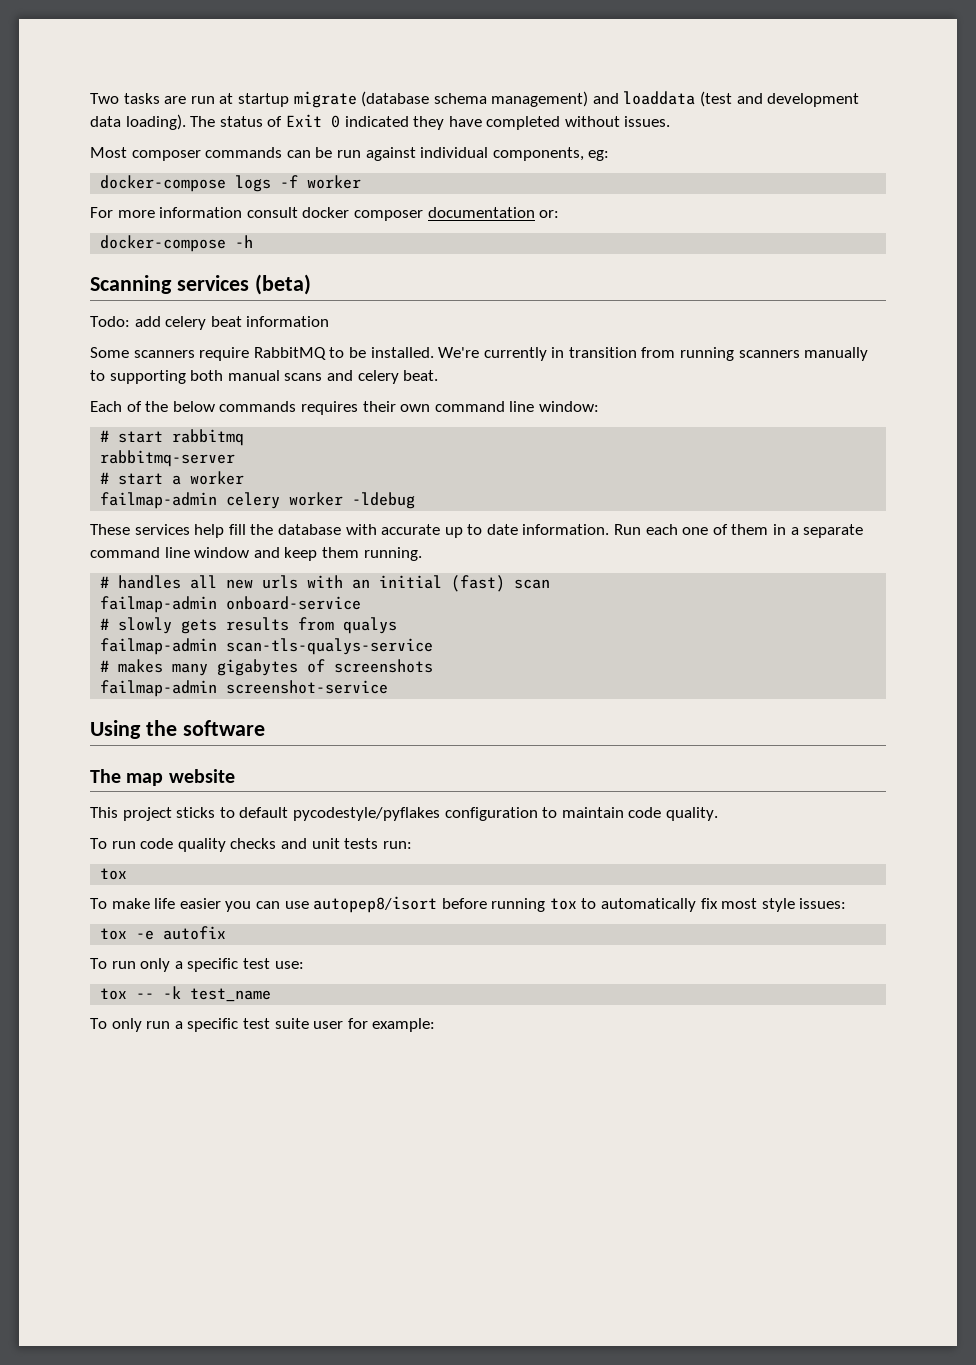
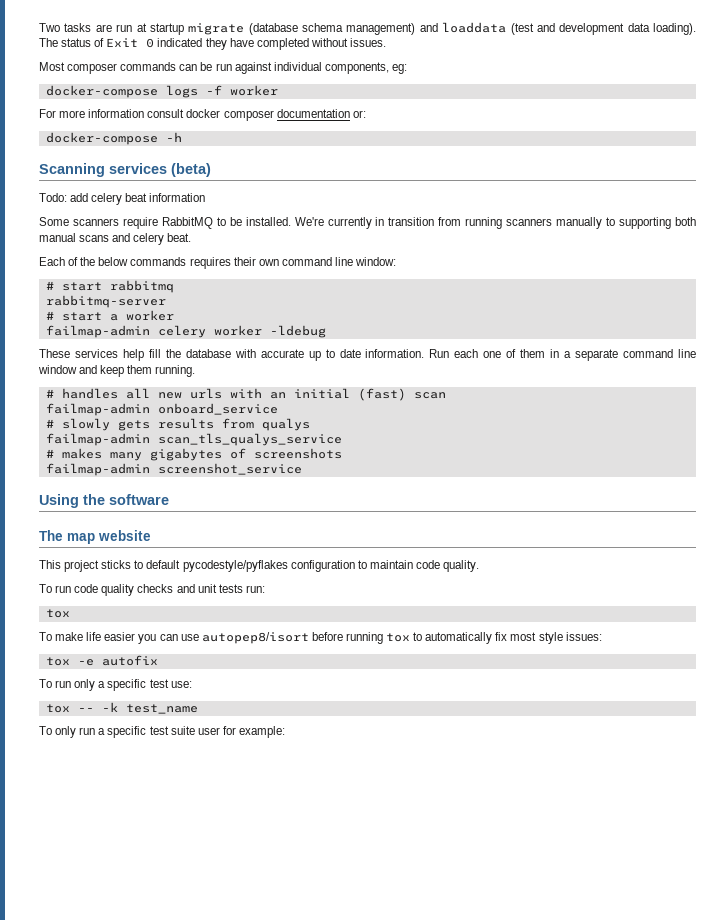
- failmap-admin onboard-service
+ failmap-admin onboard_service
- failmap-admin scan-tls-qualys-service
+ failmap-admin scan_tls_qualys_service
- failmap-admin screenshot-service
+ failmap-admin screenshot_service

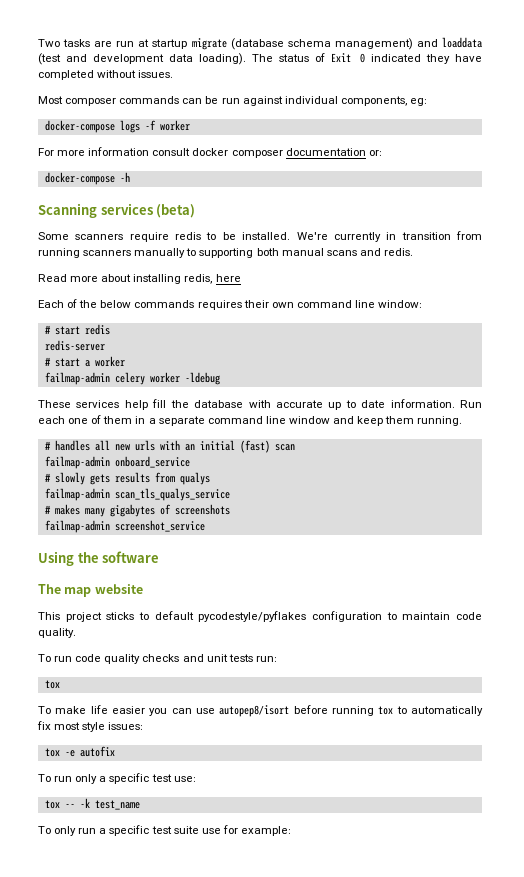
- Todo: add celery beat information
- Some scanners require RabbitMQ to be installed.
+ Some scanners require redis to be installed.
- We're currently in transition from running scanners manually to supporting both manual scans and celery beat.
+ We're currently in transition from running scanners manually to supporting both manual scans and redis.
+ Read more about installing redis, here
- # start rabbitmq
- rabbitmq-server
+ # start redis
+ redis-server
- To only run a specific test suite user for example:
+ To only run a specific test suite use for example:

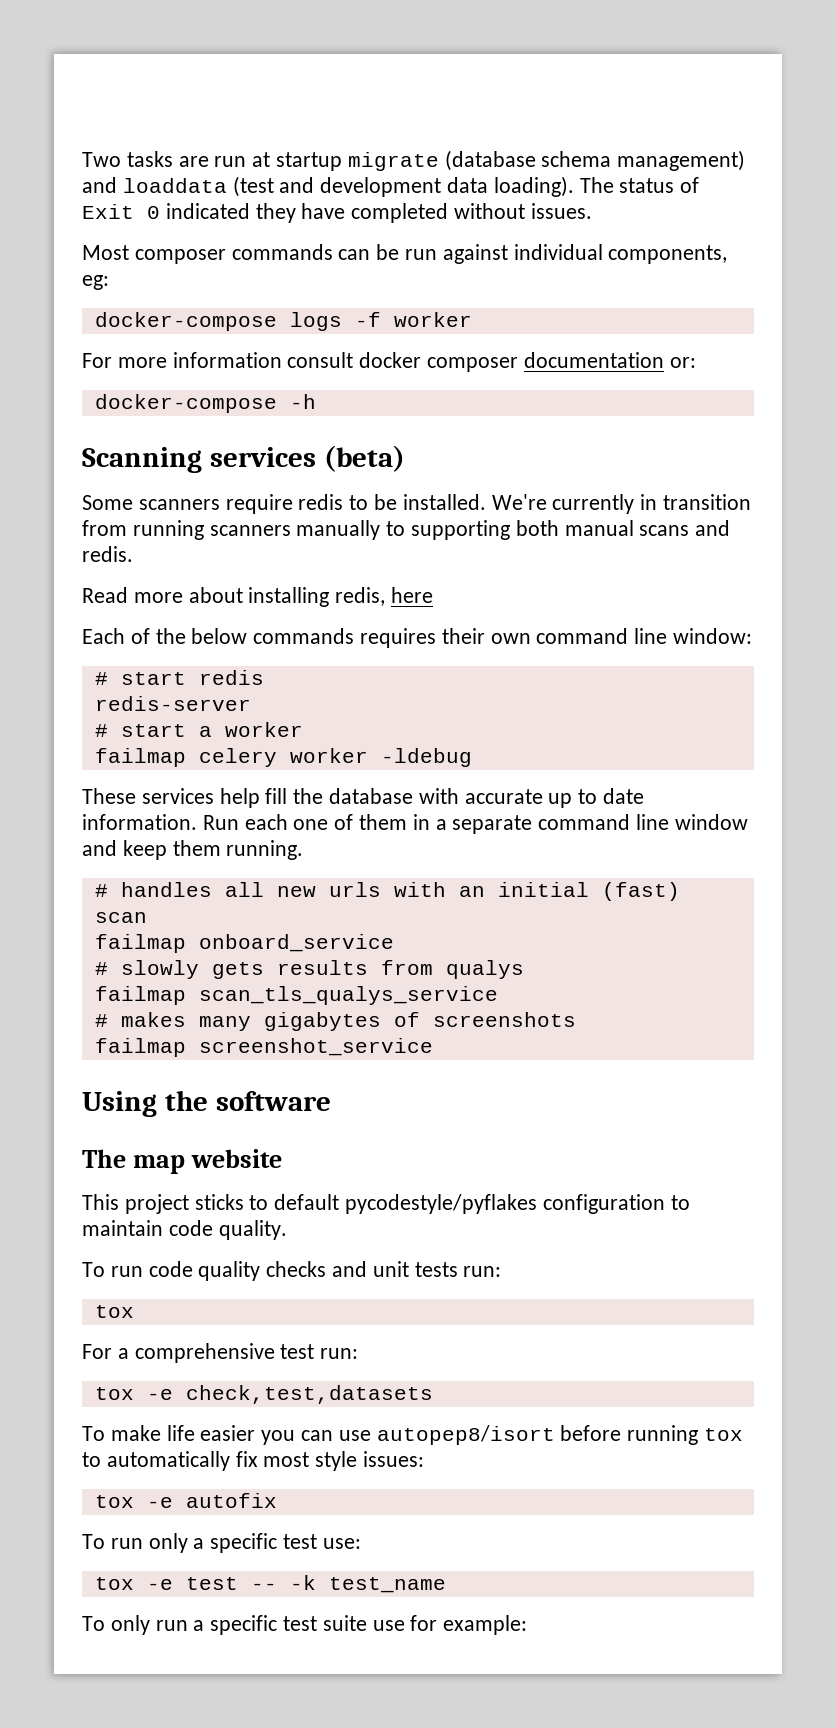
- failmap-admin celery worker -ldebug
+ failmap celery worker -ldebug
- failmap-admin onboard_service
+ failmap onboard_service
- failmap-admin scan_tls_qualys_service
+ failmap scan_tls_qualys_service
- failmap-admin screenshot_service
+ failmap screenshot_service
+ For a comprehensive test run:
+ tox -e check,test,datasets
- tox -- -k test_name
+ tox -e test -- -k test_name

